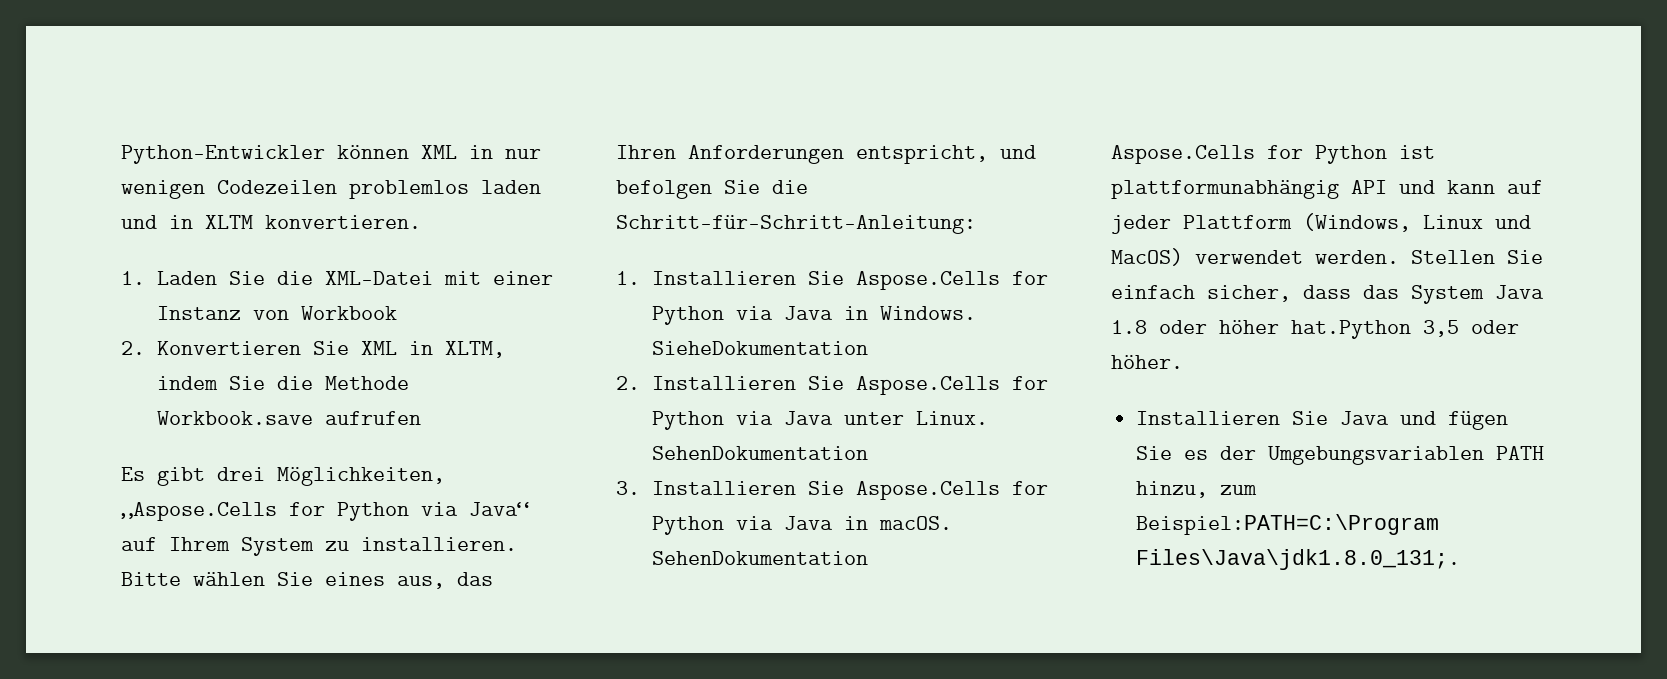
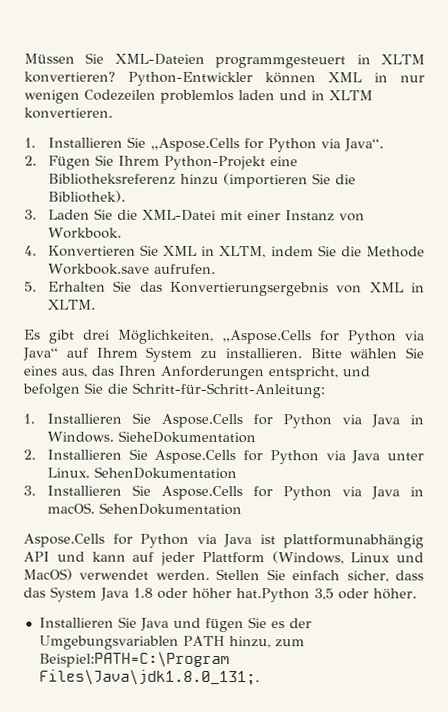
+ Müssen Sie XML-Dateien programmgesteuert in XLTM konvertieren?
- 1. Laden Sie die XML-Datei mit einer Instanz von Workbook
- 2. Konvertieren Sie XML in XLTM, indem Sie die Methode Workbook.save aufrufen
+ 1. Installieren Sie „Aspose.Cells for Python via Java“.
+ 2. Fügen Sie Ihrem Python-Projekt eine Bibliotheksreferenz hinzu (importieren Sie die Bibliothek).
+ 3. Laden Sie die XML-Datei mit einer Instanz von Workbook.
+ 4. Konvertieren Sie XML in XLTM, indem Sie die Methode Workbook.save aufrufen.
+ 5. Erhalten Sie das Konvertierungsergebnis von XML in XLTM.
- Aspose.Cells for Python ist plattformunabhängig API und kann auf jeder Plattform (Windows, Linux und MacOS) verwendet werden.
+ Aspose.Cells for Python via Java ist plattformunabhängig API und kann auf jeder Plattform (Windows, Linux und MacOS) verwendet werden.

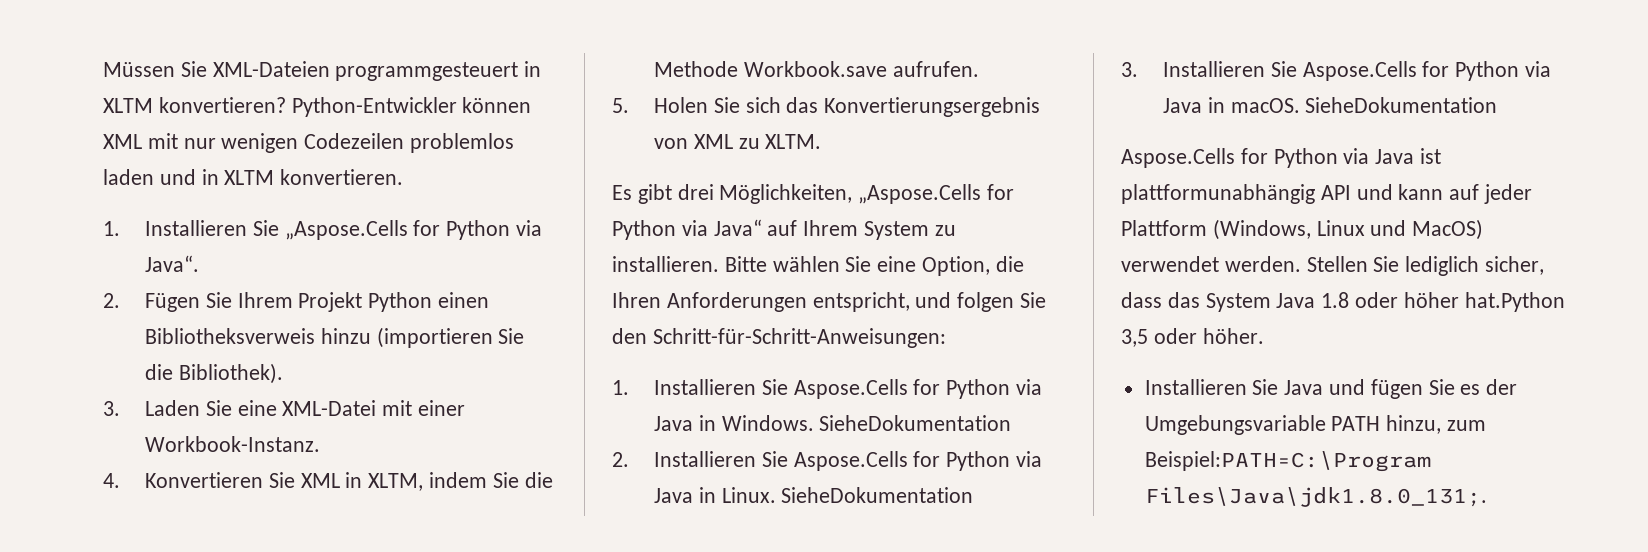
- Python-Entwickler können XML in nur wenigen Codezeilen problemlos laden und in XLTM konvertieren.
+ Python-Entwickler können XML mit nur wenigen Codezeilen problemlos laden und in XLTM konvertieren.
- 2. Fügen Sie Ihrem Python-Projekt eine Bibliotheksreferenz hinzu (importieren Sie die Bibliothek).
+ 2. Fügen Sie Ihrem Projekt Python einen Bibliotheksverweis hinzu (importieren Sie die Bibliothek).
- 3. Laden Sie die XML-Datei mit einer Instanz von Workbook.
+ 3. Laden Sie eine XML-Datei mit einer Workbook-Instanz.
- 5. Erhalten Sie das Konvertierungsergebnis von XML in XLTM.
+ 5. Holen Sie sich das Konvertierungsergebnis von XML zu XLTM.
- Bitte wählen Sie eines aus, das Ihren Anforderungen entspricht, und befolgen Sie die Schritt-für-Schritt-Anleitung:
+ Bitte wählen Sie eine Option, die Ihren Anforderungen entspricht, und folgen Sie den Schritt-für-Schritt-Anweisungen:
- 2. Installieren Sie Aspose.Cells for Python via Java unter Linux. SehenDokumentation
+ 2. Installieren Sie Aspose.Cells for Python via Java in Linux. SieheDokumentation
- 3. Installieren Sie Aspose.Cells for Python via Java in macOS. SehenDokumentation
+ 3. Installieren Sie Aspose.Cells for Python via Java in macOS. SieheDokumentation
- Stellen Sie einfach sicher, dass das System Java 1.8 oder höher hat.Python 3,5 oder höher.
+ Stellen Sie lediglich sicher, dass das System Java 1.8 oder höher hat.Python 3,5 oder höher.
- Installieren Sie Java und fügen Sie es der Umgebungsvariablen PATH hinzu, zum Beispiel:PATH=C:\Program Files\Java\jdk1.8.0_131;.
+ Installieren Sie Java und fügen Sie es der Umgebungsvariable PATH hinzu, zum Beispiel:PATH=C:\Program Files\Java\jdk1.8.0_131;.

